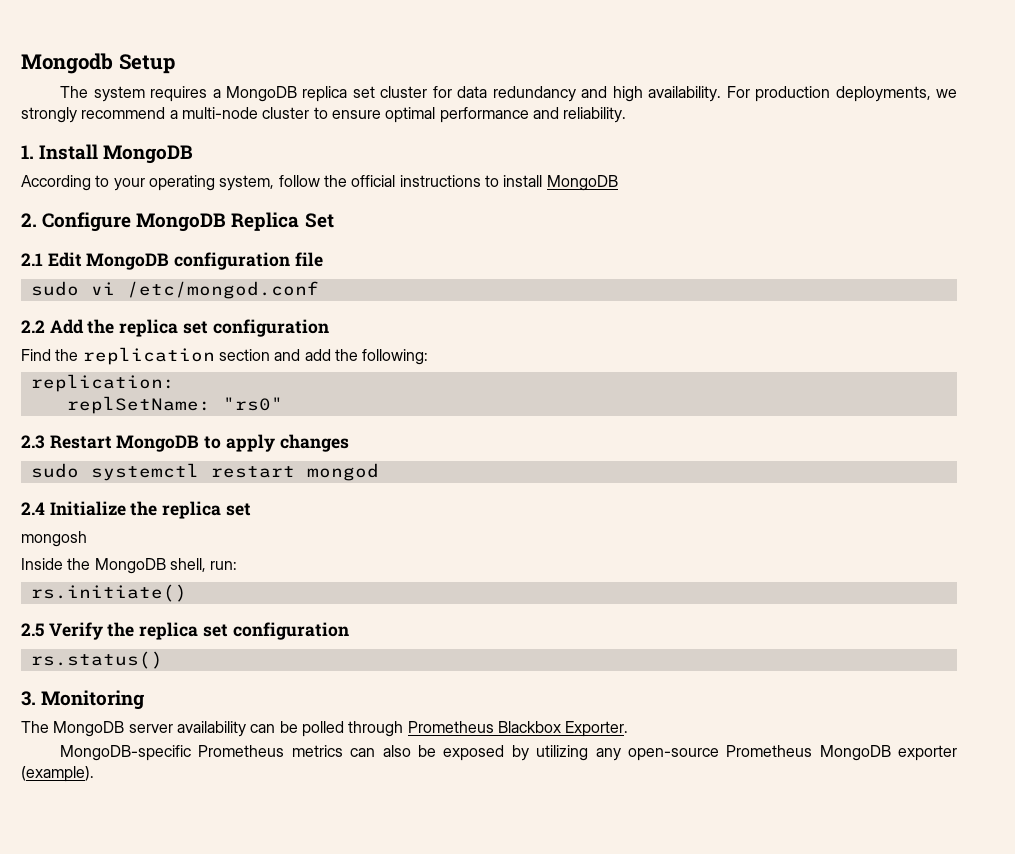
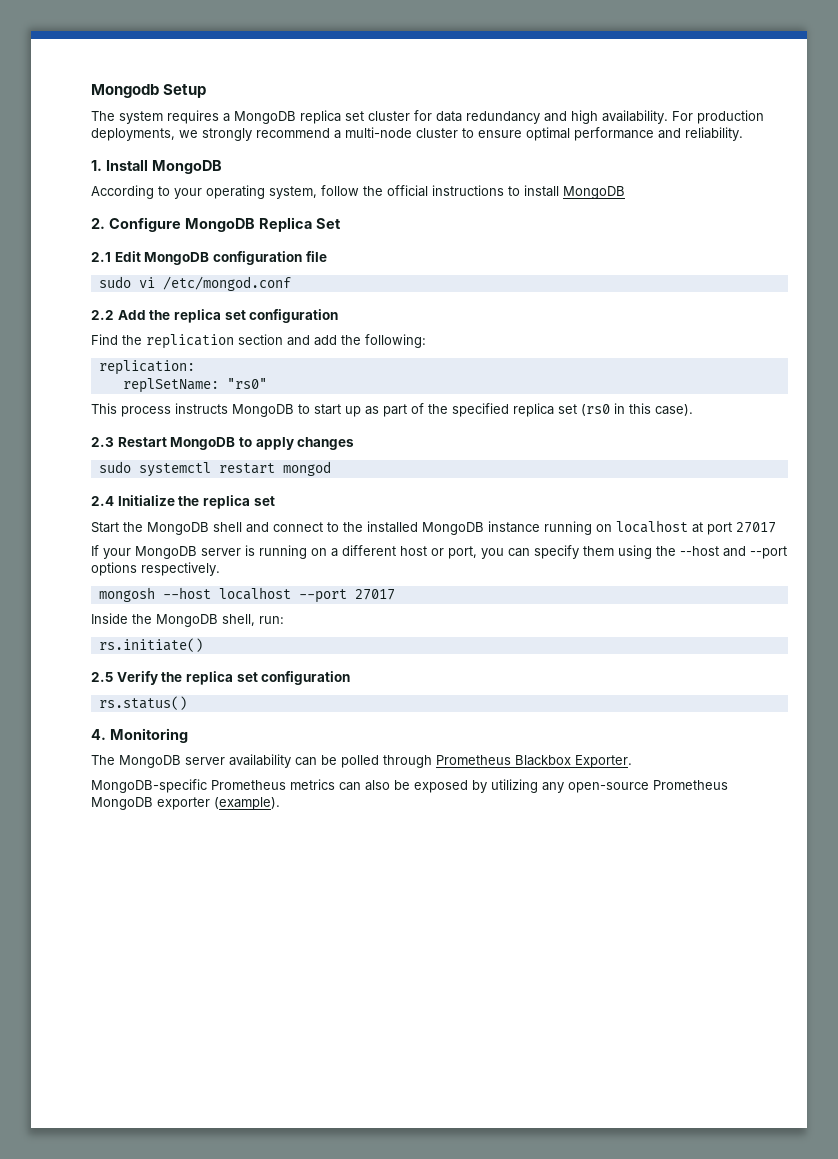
+ This process instructs MongoDB to start up as part of the specified replica set (rs0 in this case).
- mongosh
+ Start the MongoDB shell and connect to the installed MongoDB instance running on localhost at port 27017
+ If your MongoDB server is running on a different host or port, you can specify them using the --host and --port options respectively.
+ mongosh --host localhost --port 27017
- 3. Monitoring
+ 4. Monitoring

